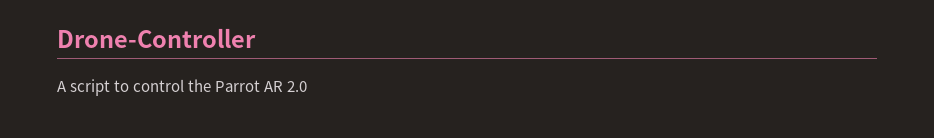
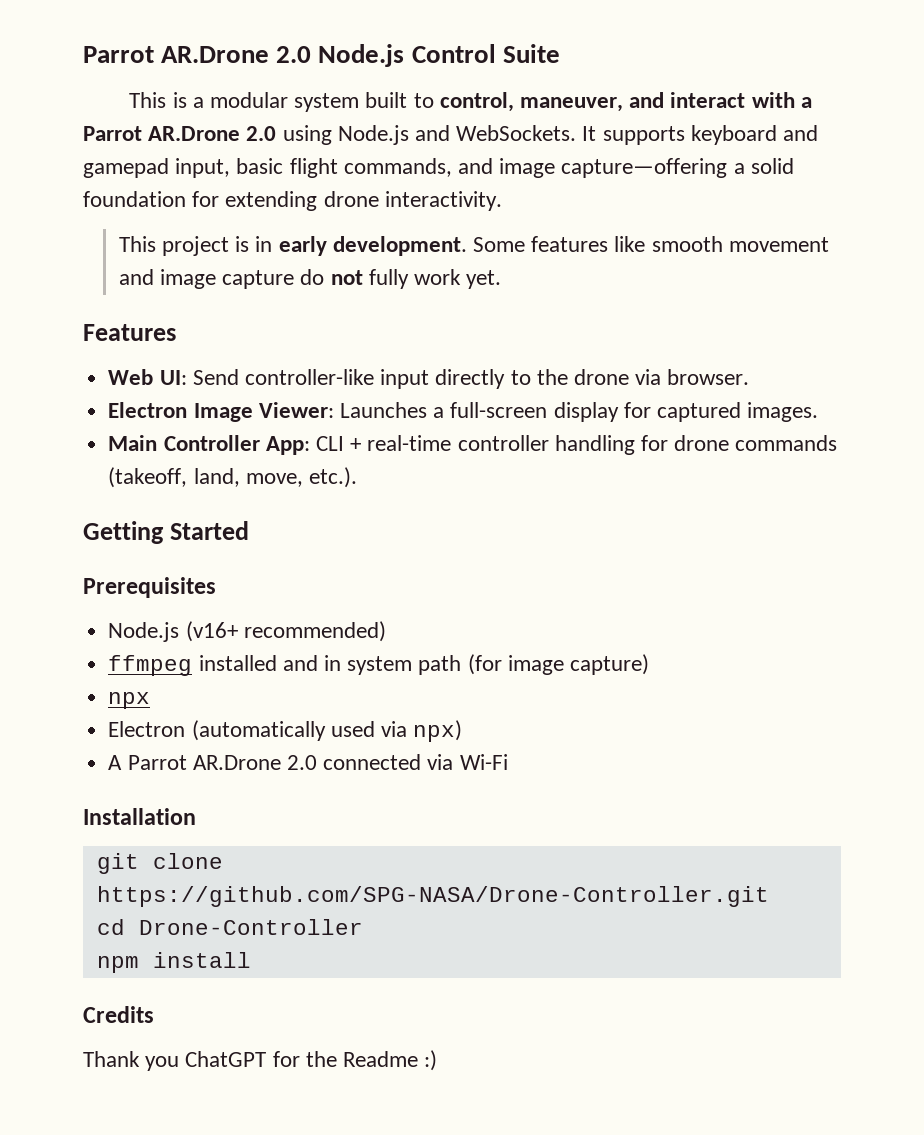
- Drone-Controller
- A script to control the Parrot AR 2.0
+ Parrot AR.Drone 2.0 Node.js Control Suite
+ This is a modular system built to control, maneuver, and interact with a Parrot AR.Drone 2.0 using Node.js and WebSockets. It supports keyboard and gamepad input, basic flight commands, and image capture—offering a solid foundation for extending drone interactivity.
+ This project is in early development. Some features like smooth movement and image capture do not fully work yet.
+ Features
+ Web UI: Send controller-like input directly to the drone via browser.
+ Electron Image Viewer: Launches a full-screen display for captured images.
+ Main Controller App: CLI + real-time controller handling for drone commands (takeoff, land, move, etc.).
+ Getting Started
+ Prerequisites
+ Node.js (v16+ recommended)
+ ffmpeg installed and in system path (for image capture)
+ npx
+ Electron (automatically used via npx)
+ A Parrot AR.Drone 2.0 connected via Wi-Fi
+ Installation
+ git clone https://github.com/SPG-NASA/Drone-Controller.git
+ cd Drone-Controller
+ npm install
+ Credits
+ Thank you ChatGPT for the Readme :)

